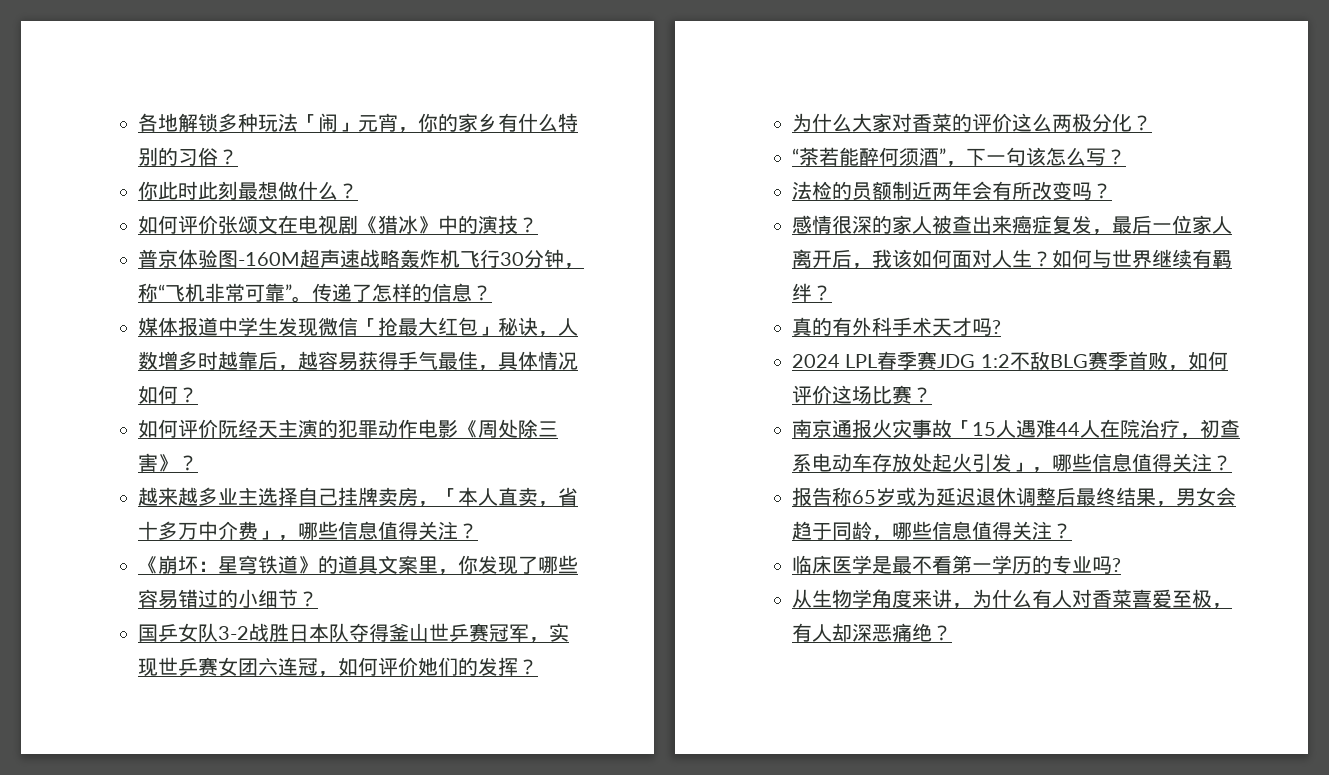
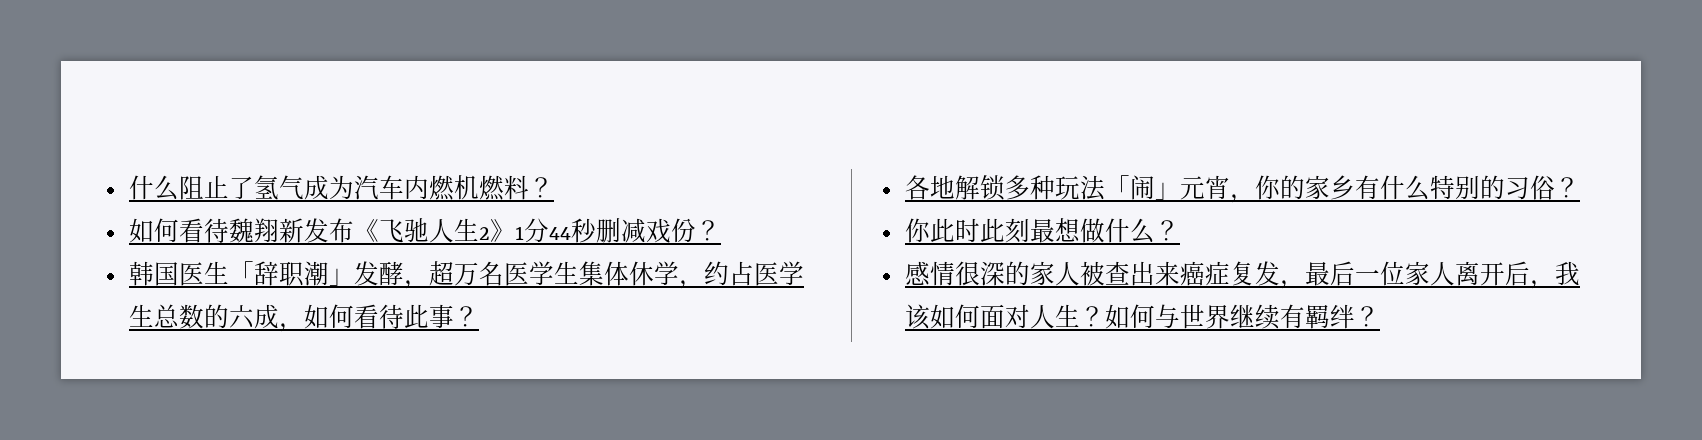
+ 什么阻止了氢气成为汽车内燃机燃料？
+ 如何看待魏翔新发布《飞驰人生2》1分44秒删减戏份？
+ 韩国医生「辞职潮」发酵，超万名医学生集体休学，约占医学生总数的六成，如何看待此事？
- 如何评价张颂文在电视剧《猎冰》中的演技？
- 普京体验图-160M超声速战略轰炸机飞行30分钟，称“飞机非常可靠”。传递了怎样的信息？
- 媒体报道中学生发现微信「抢最大红包」秘诀，人数增多时越靠后，越容易获得手气最佳，具体情况如何？
- 如何评价阮经天主演的犯罪动作电影《周处除三害》？
- 越来越多业主选择自己挂牌卖房，「本人直卖，省十多万中介费」，哪些信息值得关注？
- 《崩坏：星穹铁道》的道具文案里，你发现了哪些容易错过的小细节？
- 国乒女队3-2战胜日本队夺得釜山世乒赛冠军，实现世乒赛女团六连冠，如何评价她们的发挥？
- 为什么大家对香菜的评价这么两极分化？
- “茶若能醉何须酒”，下一句该怎么写？
- 法检的员额制近两年会有所改变吗？
- 真的有外科手术天才吗?
- 2024 LPL春季赛JDG 1:2不敌BLG赛季首败，如何评价这场比赛？
- 南京通报火灾事故「15人遇难44人在院治疗，初查系电动车存放处起火引发」，哪些信息值得关注？
- 报告称65岁或为延迟退休调整后最终结果，男女会趋于同龄，哪些信息值得关注？
- 临床医学是最不看第一学历的专业吗?
- 从生物学角度来讲，为什么有人对香菜喜爱至极，有人却深恶痛绝？

